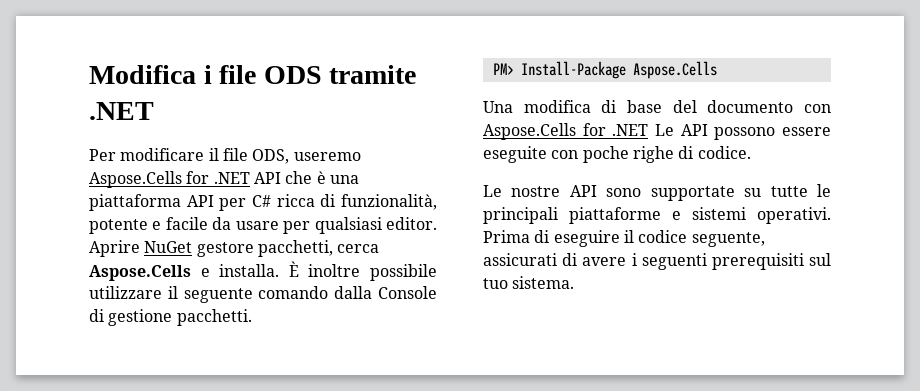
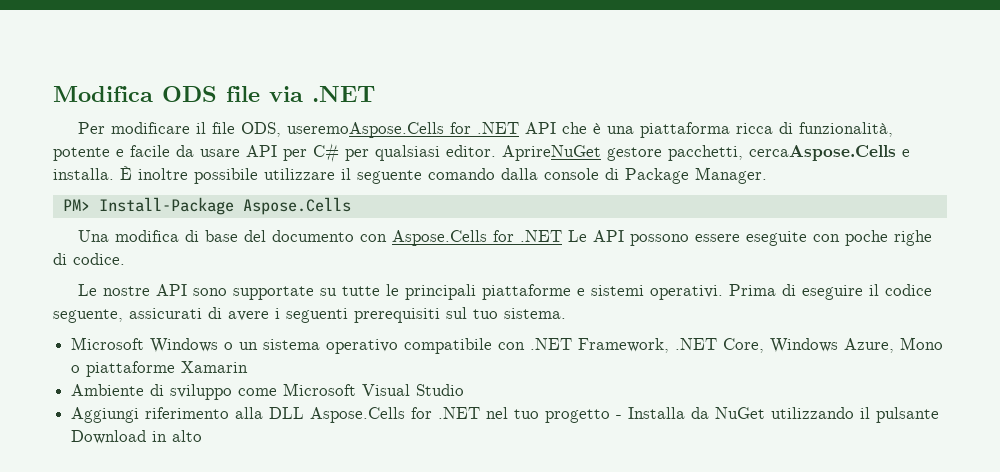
- Modifica i file ODS tramite .NET
+ Modifica ODS file via .NET
- Per modificare il file ODS, useremo Aspose.Cells for .NET API che è una piattaforma API per C# ricca di funzionalità, potente e facile da usare per qualsiasi editor. Aprire NuGet gestore pacchetti, cerca Aspose.Cells e installa.
+ Per modificare il file ODS, useremoAspose.Cells for .NET API che è una piattaforma ricca di funzionalità, potente e facile da usare API per C# per qualsiasi editor. AprireNuGet gestore pacchetti, cercaAspose.Cells e installa.
- È inoltre possibile utilizzare il seguente comando dalla Console di gestione pacchetti.
+ È inoltre possibile utilizzare il seguente comando dalla console di Package Manager.
+ Microsoft Windows o un sistema operativo compatibile con .NET Framework, .NET Core, Windows Azure, Mono o piattaforme Xamarin
+ Ambiente di sviluppo come Microsoft Visual Studio
+ Aggiungi riferimento alla DLL Aspose.Cells for .NET nel tuo progetto - Installa da NuGet utilizzando il pulsante Download in alto

